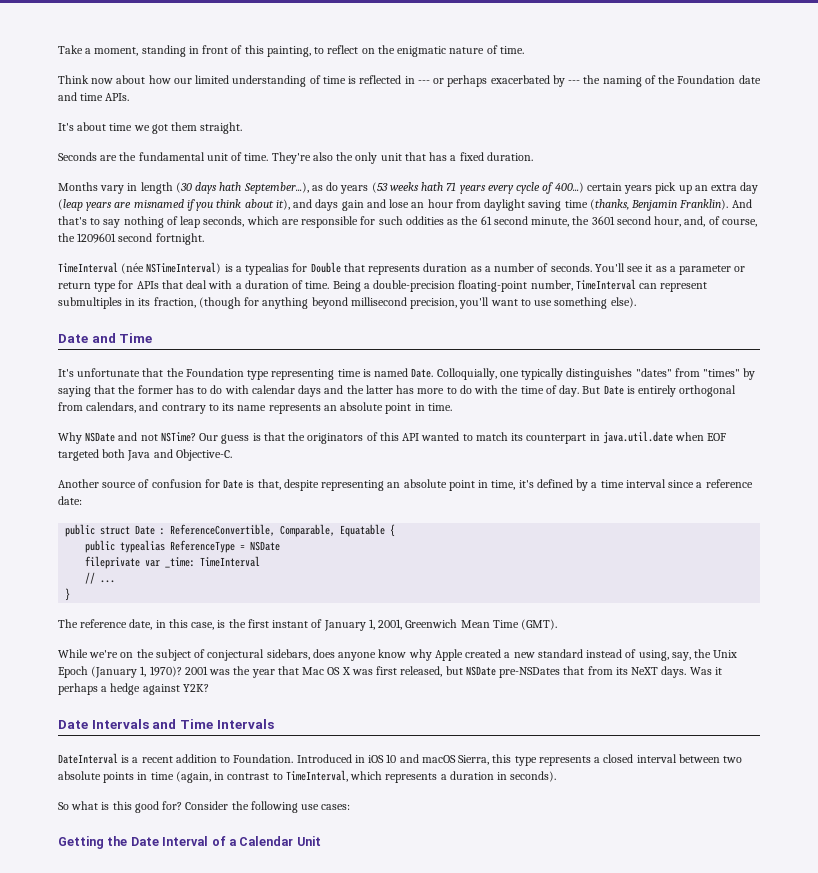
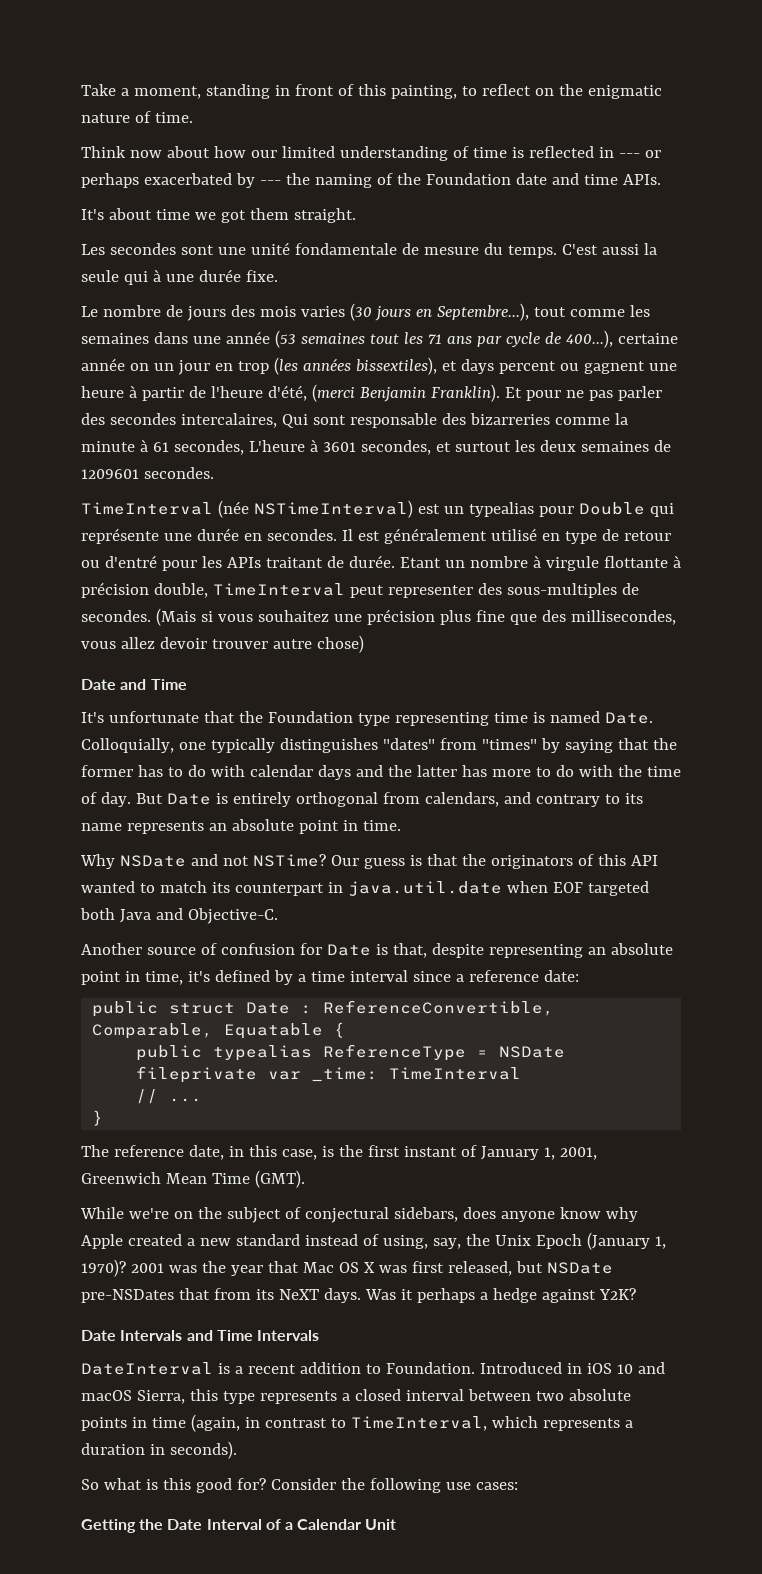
- Seconds are the fundamental unit of time. They're also the only unit that has a fixed duration.
- Months vary in length (30 days hath September...), as do years (53 weeks hath 71 years every cycle of 400...) certain years pick up an extra day (leap years are misnamed if you think about it), and days gain and lose an hour from daylight saving time (thanks, Benjamin Franklin). And that's to say nothing of leap seconds, which are responsible for such oddities as the 61 second minute, the 3601 second hour, and, of course, the 1209601 second fortnight.
- TimeInterval (née NSTimeInterval) is a typealias for Double that represents duration as a number of seconds. You'll see it as a parameter or return type for APIs that deal with a duration of time. Being a double-precision floating-point number, TimeInterval can represent submultiples in its fraction, (though for anything beyond millisecond precision, you'll want to use something else).
+ Les secondes sont une unité fondamentale de mesure du temps. C'est aussi la seule qui à une durée fixe.
+ Le nombre de jours des mois varies (30 jours en Septembre...), tout comme les semaines dans une année (53 semaines tout les 71 ans par cycle de 400...), certaine année on un jour en trop (les années bissextiles), et days percent ou gagnent une heure à partir de l'heure d'été, (merci Benjamin Franklin). Et pour ne pas parler des secondes intercalaires, Qui sont responsable des bizarreries comme la minute à 61 secondes, L'heure à 3601 secondes, et surtout les deux semaines de 1209601 secondes.
+ TimeInterval (née NSTimeInterval) est un typealias pour Double qui représente une durée en secondes. Il est généralement utilisé en type de retour ou d'entré pour les APIs traitant de durée. Etant un nombre à virgule flottante à précision double, TimeInterval peut representer des sous-multiples de secondes. (Mais si vous souhaitez une précision plus fine que des millisecondes, vous allez devoir trouver autre chose)

